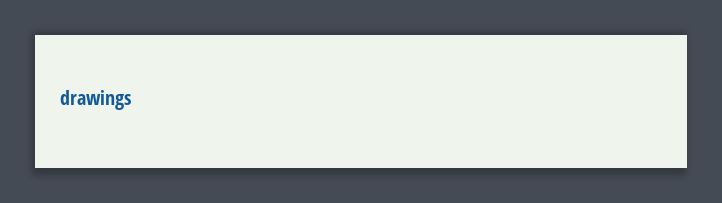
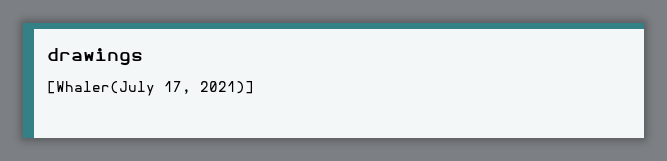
+ [Whaler(July 17, 2021)]

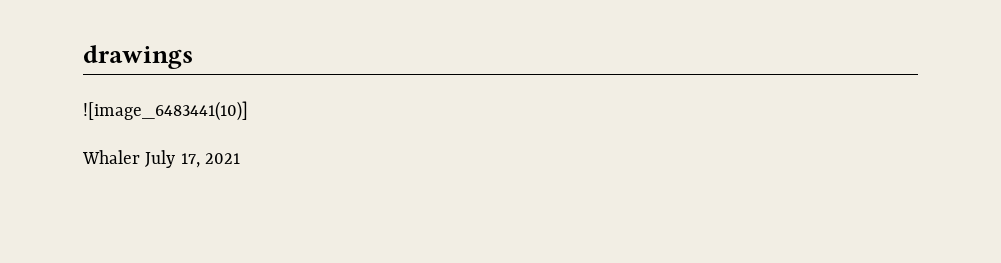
- [Whaler(July 17, 2021)]
+ ![image_6483441(10)]
+ Whaler July 17, 2021

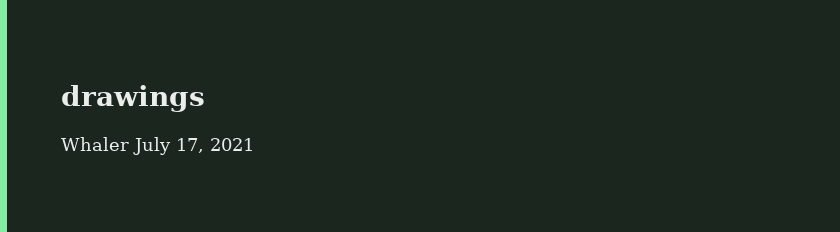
- ![image_6483441(10)]

